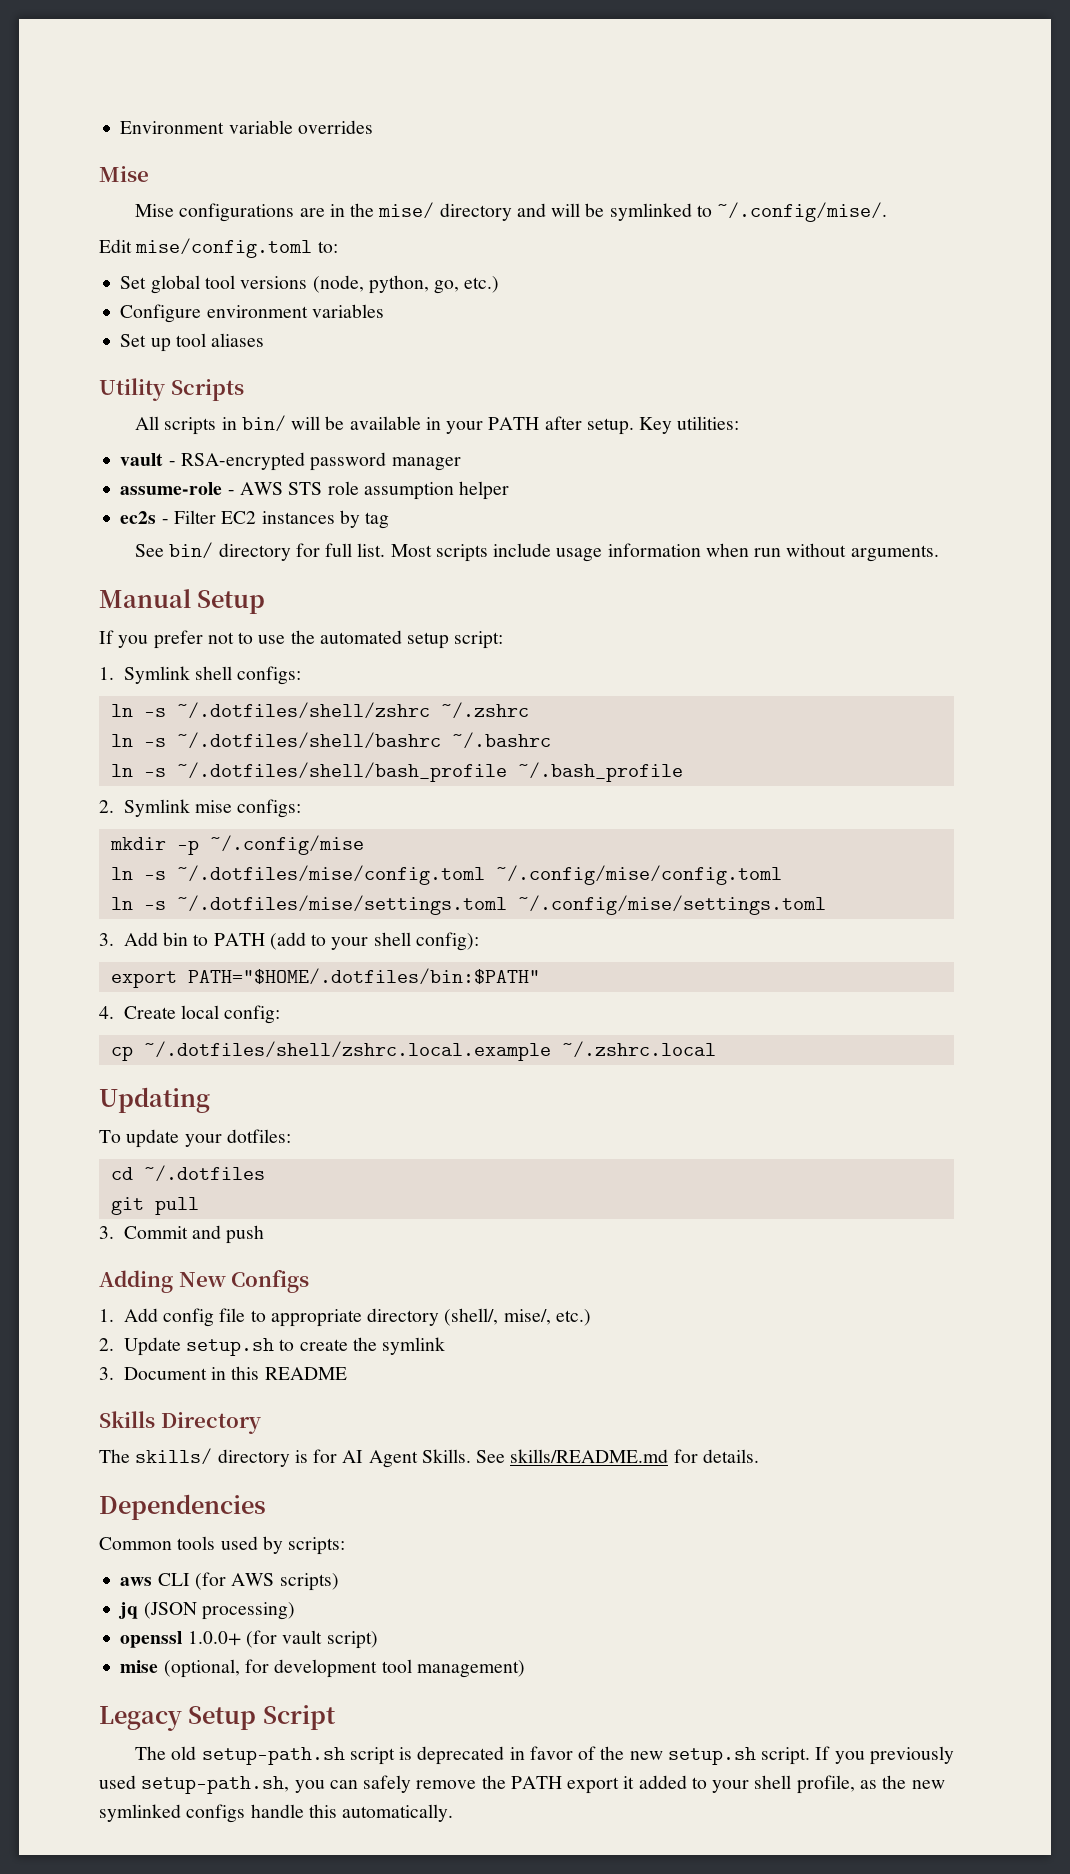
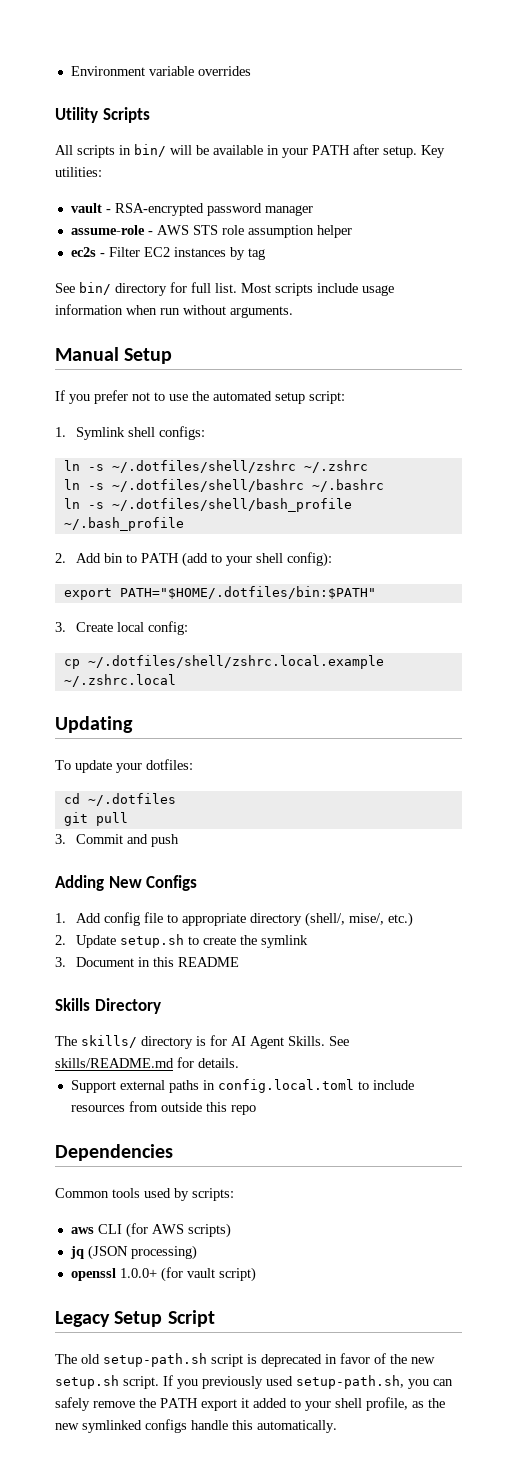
  Environment variable overrides
- Mise
- Mise configurations are in the mise/ directory and will be symlinked to ~/.config/mise/.
- Edit mise/config.toml to:
- Set global tool versions (node, python, go, etc.)
- Configure environment variables
- Set up tool aliases
- 2. Symlink mise configs:
- mkdir -p ~/.config/mise
- ln -s ~/.dotfiles/mise/config.toml ~/.config/mise/config.toml
- ln -s ~/.dotfiles/mise/settings.toml ~/.config/mise/settings.toml
- 3. Add bin to PATH (add to your shell config):
+ 2. Add bin to PATH (add to your shell config):
- 4. Create local config:
+ 3. Create local config:
+ Support external paths in config.local.toml to include resources from outside this repo
- mise (optional, for development tool management)

